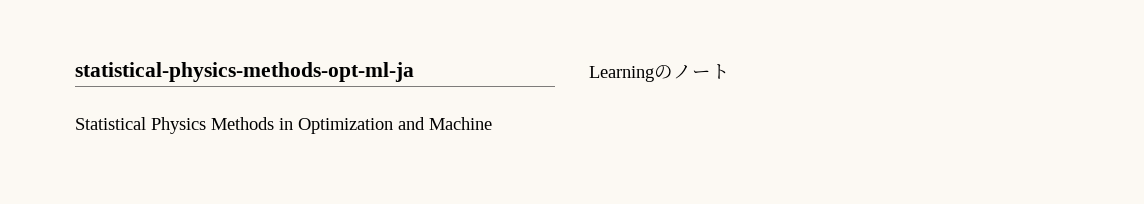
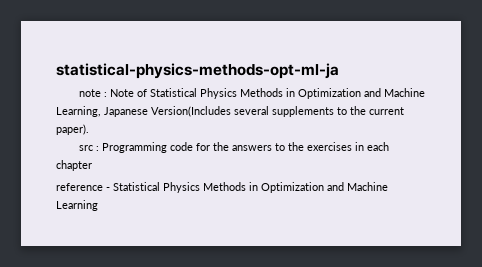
- Statistical Physics Methods in Optimization and Machine Learningのノート
+ note : Note of Statistical Physics Methods in Optimization and Machine Learning, Japanese Version(Includes several supplements to the current paper).
+ src : Programming code for the answers to the exercises in each chapter
+ reference - Statistical Physics Methods in Optimization and Machine Learning

